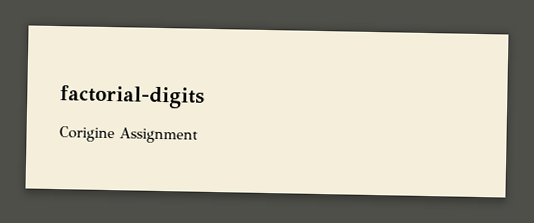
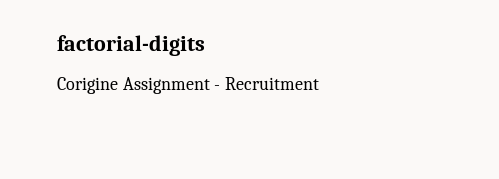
- Corigine Assignment
+ Corigine Assignment - Recruitment

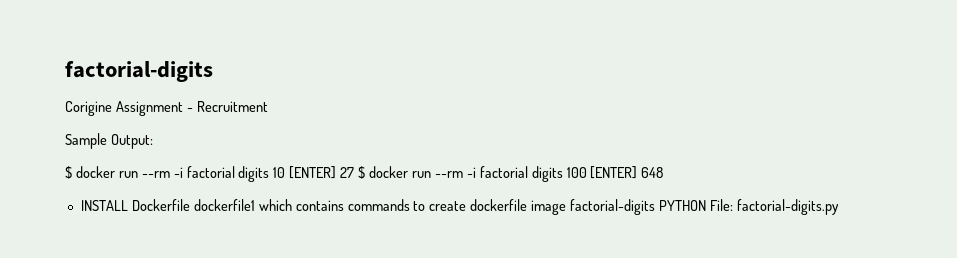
+ Sample Output:
+ $ docker run --rm -i factorial digits 10 [ENTER] 27 $ docker run --rm -i factorial digits 100 [ENTER] 648
+ INSTALL Dockerfile dockerfile1 which contains commands to create dockerfile image factorial-digits PYTHON File: factorial-digits.py

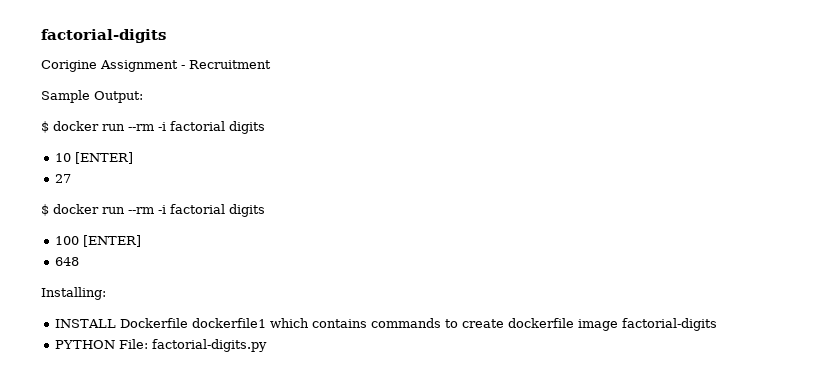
  Sample Output:
- $ docker run --rm -i factorial digits 10 [ENTER] 27 $ docker run --rm -i factorial digits 100 [ENTER] 648
+ $ docker run --rm -i factorial digits
+ 10 [ENTER]
+ 27
+ $ docker run --rm -i factorial digits
+ 100 [ENTER]
+ 648
+ Installing:
- INSTALL Dockerfile dockerfile1 which contains commands to create dockerfile image factorial-digits PYTHON File: factorial-digits.py
+ INSTALL Dockerfile dockerfile1 which contains commands to create dockerfile image factorial-digits
+ PYTHON File: factorial-digits.py

